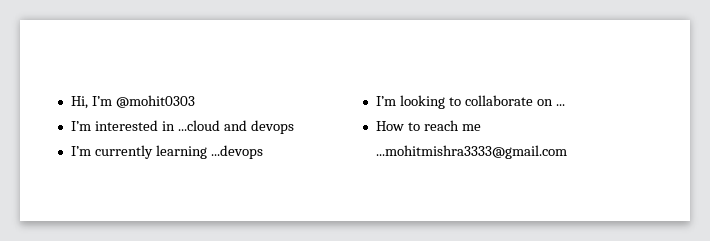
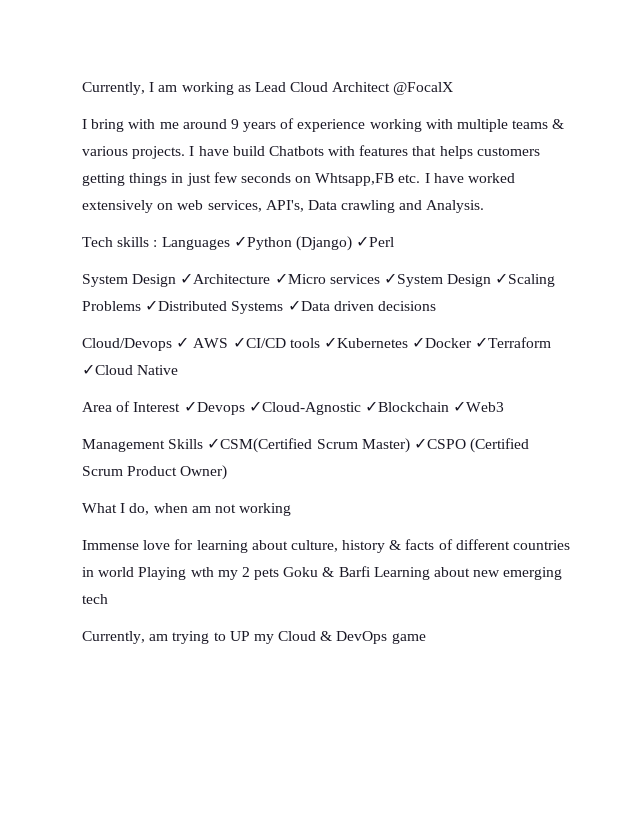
- Hi, I’m @mohit0303
- I’m interested in ...cloud and devops
- I’m currently learning ...devops
- I’m looking to collaborate on ...
- How to reach me ...mohitmishra3333@gmail.com
+ Currently, I am working as Lead Cloud Architect @FocalX
+ I bring with me around 9 years of experience working with multiple teams & various projects. I have build Chatbots with features that helps customers getting things in just few seconds on Whtsapp,FB etc. I have worked extensively on web services, API's, Data crawling and Analysis.
+ Tech skills : Languages ✓Python (Django) ✓Perl
+ System Design ✓Architecture ✓Micro services ✓System Design ✓Scaling Problems ✓Distributed Systems ✓Data driven decisions
+ Cloud/Devops ✓ AWS ✓CI/CD tools ✓Kubernetes ✓Docker ✓Terraform ✓Cloud Native
+ Area of Interest ✓Devops ✓Cloud-Agnostic ✓Blockchain ✓Web3
+ Management Skills ✓CSM(Certified Scrum Master) ✓CSPO (Certified Scrum Product Owner)
+ What I do, when am not working
+ Immense love for learning about culture, history & facts of different countries in world Playing wth my 2 pets Goku & Barfi Learning about new emerging tech
+ Currently, am trying to UP my Cloud & DevOps game

